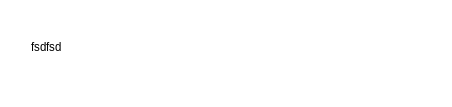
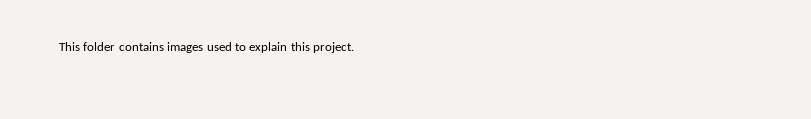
- fsdfsd
+ This folder contains images used to explain this project.

